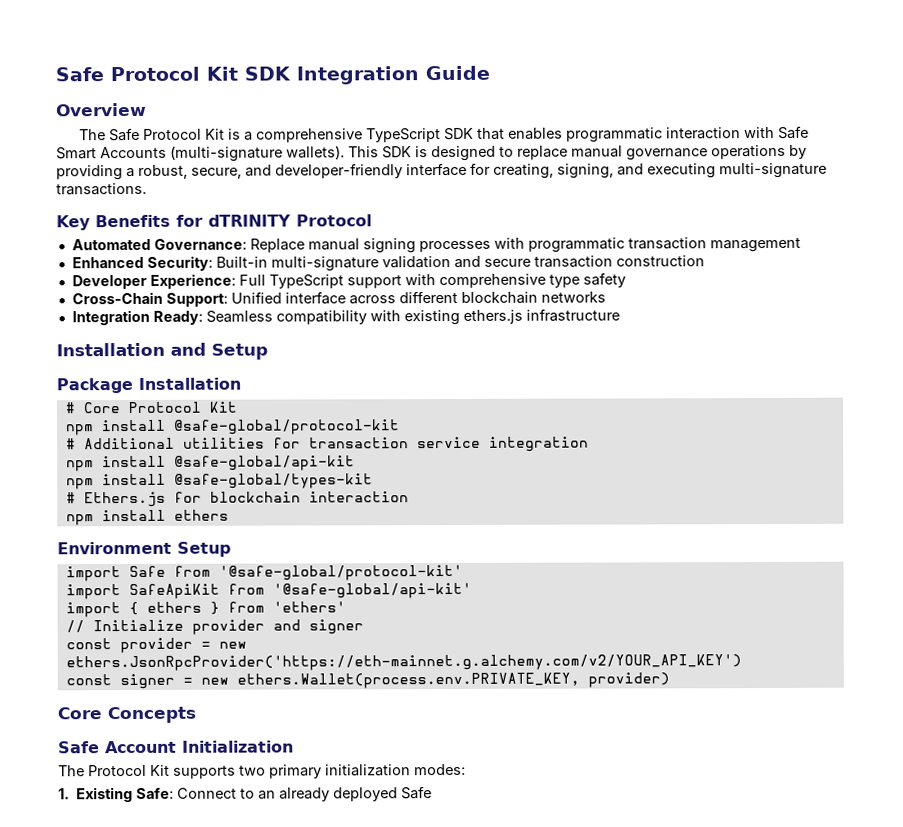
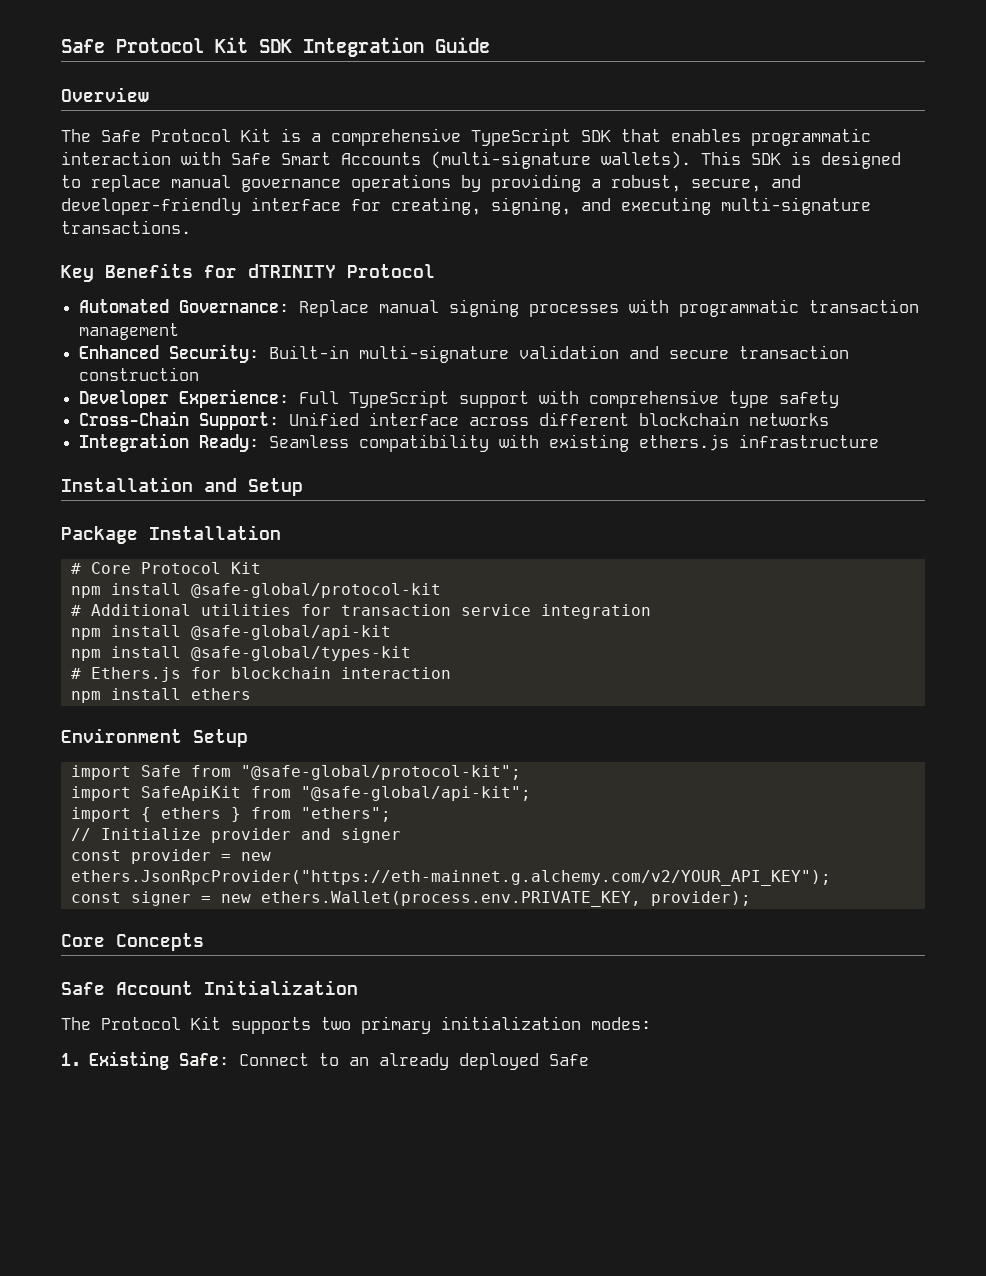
- import Safe from '@safe-global/protocol-kit'
+ import Safe from "@safe-global/protocol-kit";
- import SafeApiKit from '@safe-global/api-kit'
+ import SafeApiKit from "@safe-global/api-kit";
- import { ethers } from 'ethers'
+ import { ethers } from "ethers";
- const provider = new ethers.JsonRpcProvider('https://eth-mainnet.g.alchemy.com/v2/YOUR_API_KEY')
+ const provider = new ethers.JsonRpcProvider("https://eth-mainnet.g.alchemy.com/v2/YOUR_API_KEY");
- const signer = new ethers.Wallet(process.env.PRIVATE_KEY, provider)
+ const signer = new ethers.Wallet(process.env.PRIVATE_KEY, provider);

